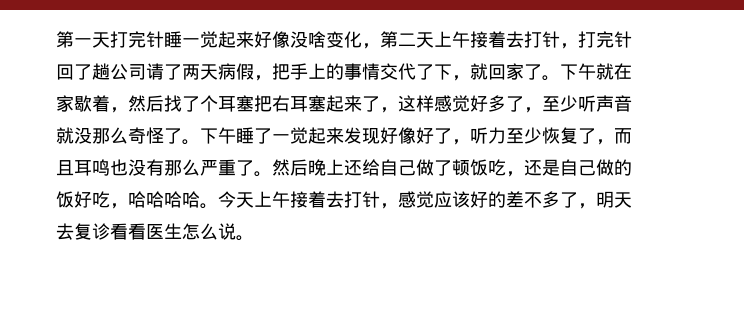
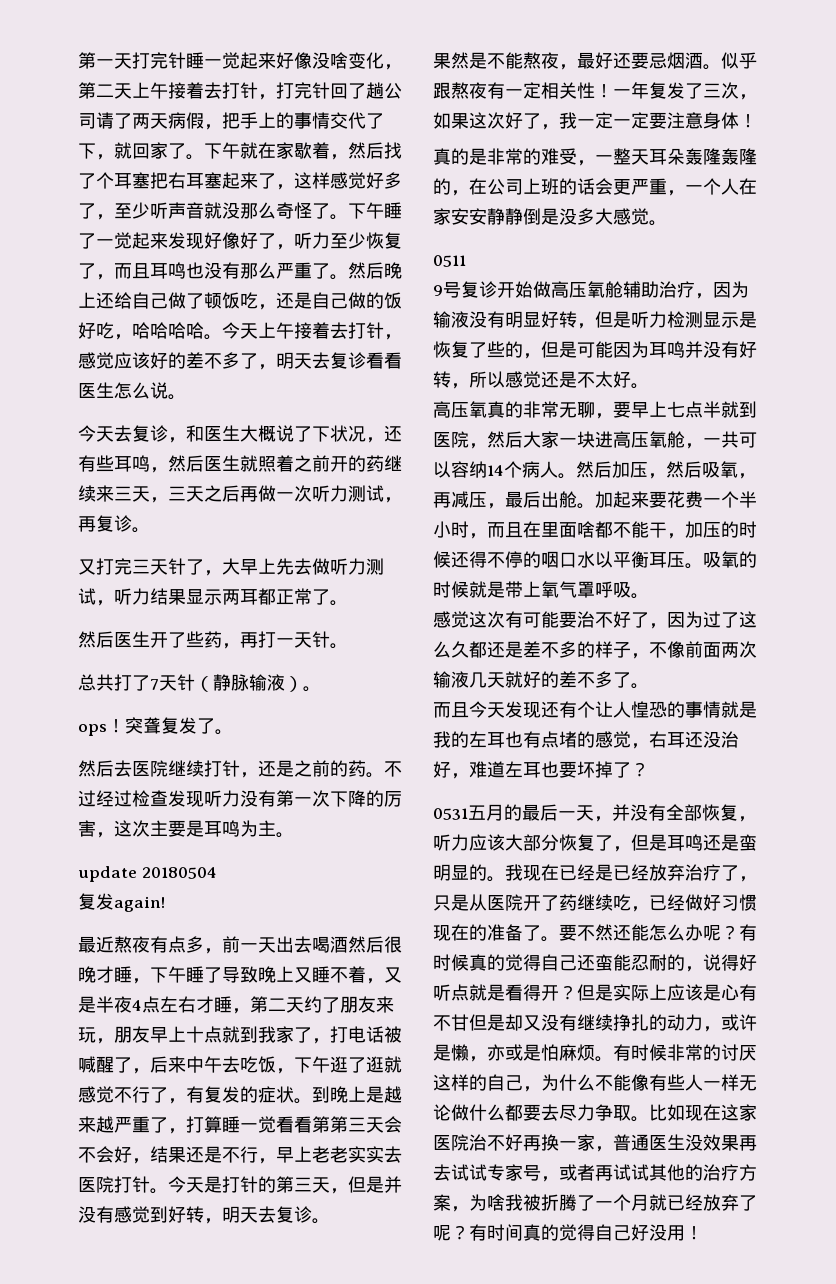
+ 今天去复诊，和医生大概说了下状况，还有些耳鸣，然后医生就照着之前开的药继续来三天，三天之后再做一次听力测试，再复诊。
+ 又打完三天针了，大早上先去做听力测试，听力结果显示两耳都正常了。
+ 然后医生开了些药，再打一天针。
+ 总共打了7天针（静脉输液）。
+ ops！突聋复发了。
+ 然后去医院继续打针，还是之前的药。不过经过检查发现听力没有第一次下降的厉害，这次主要是耳鸣为主。
+ update 20180504
+ 复发again!
+ 最近熬夜有点多，前一天出去喝酒然后很晚才睡，下午睡了导致晚上又睡不着，又是半夜4点左右才睡，第二天约了朋友来玩，朋友早上十点就到我家了，打电话被喊醒了，后来中午去吃饭，下午逛了逛就感觉不行了，有复发的症状。到晚上是越来越严重了，打算睡一觉看看第第三天会不会好，结果还是不行，早上老老实实去医院打针。今天是打针的第三天，但是并没有感觉到好转，明天去复诊。
+ 果然是不能熬夜，最好还要忌烟酒。似乎跟熬夜有一定相关性！一年复发了三次，如果这次好了，我一定一定要注意身体！
+ 真的是非常的难受，一整天耳朵轰隆轰隆的，在公司上班的话会更严重，一个人在家安安静静倒是没多大感觉。
+ 0511
+ 9号复诊开始做高压氧舱辅助治疗，因为输液没有明显好转，但是听力检测显示是恢复了些的，但是可能因为耳鸣并没有好转，所以感觉还是不太好。
+ 高压氧真的非常无聊，要早上七点半就到医院，然后大家一块进高压氧舱，一共可以容纳14个病人。然后加压，然后吸氧，再减压，最后出舱。加起来要花费一个半小时，而且在里面啥都不能干，加压的时候还得不停的咽口水以平衡耳压。吸氧的时候就是带上氧气罩呼吸。
+ 感觉这次有可能要治不好了，因为过了这么久都还是差不多的样子，不像前面两次输液几天就好的差不多了。
+ 而且今天发现还有个让人惶恐的事情就是我的左耳也有点堵的感觉，右耳还没治好，难道左耳也要坏掉了？
+ 0531五月的最后一天，并没有全部恢复，听力应该大部分恢复了，但是耳鸣还是蛮明显的。我现在已经是已经放弃治疗了，只是从医院开了药继续吃，已经做好习惯现在的准备了。要不然还能怎么办呢？有时候真的觉得自己还蛮能忍耐的，说得好听点就是看得开？但是实际上应该是心有不甘但是却又没有继续挣扎的动力，或许是懒，亦或是怕麻烦。有时候非常的讨厌这样的自己，为什么不能像有些人一样无论做什么都要去尽力争取。比如现在这家医院治不好再换一家，普通医生没效果再去试试专家号，或者再试试其他的治疗方案，为啥我被折腾了一个月就已经放弃了呢？有时间真的觉得自己好没用！

